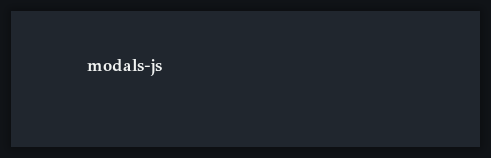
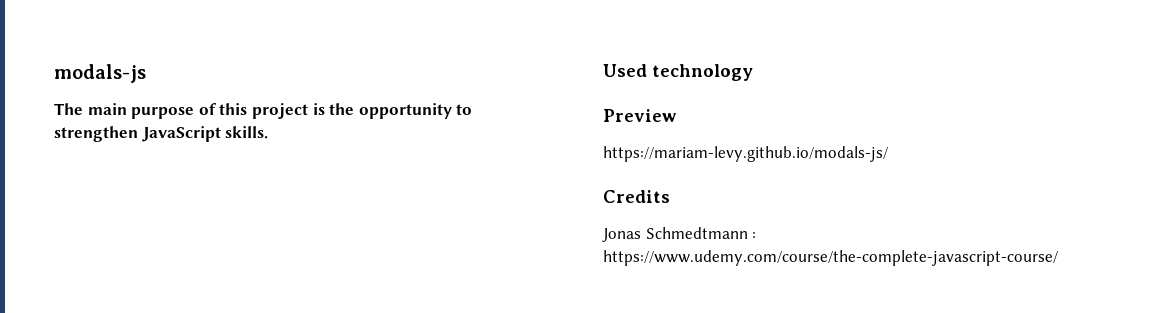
+ The main purpose of this project is the opportunity to strengthen JavaScript skills.
+ Used technology
+ Preview
+ https://mariam-levy.github.io/modals-js/
+ Credits
+ Jonas Schmedtmann : https://www.udemy.com/course/the-complete-javascript-course/

